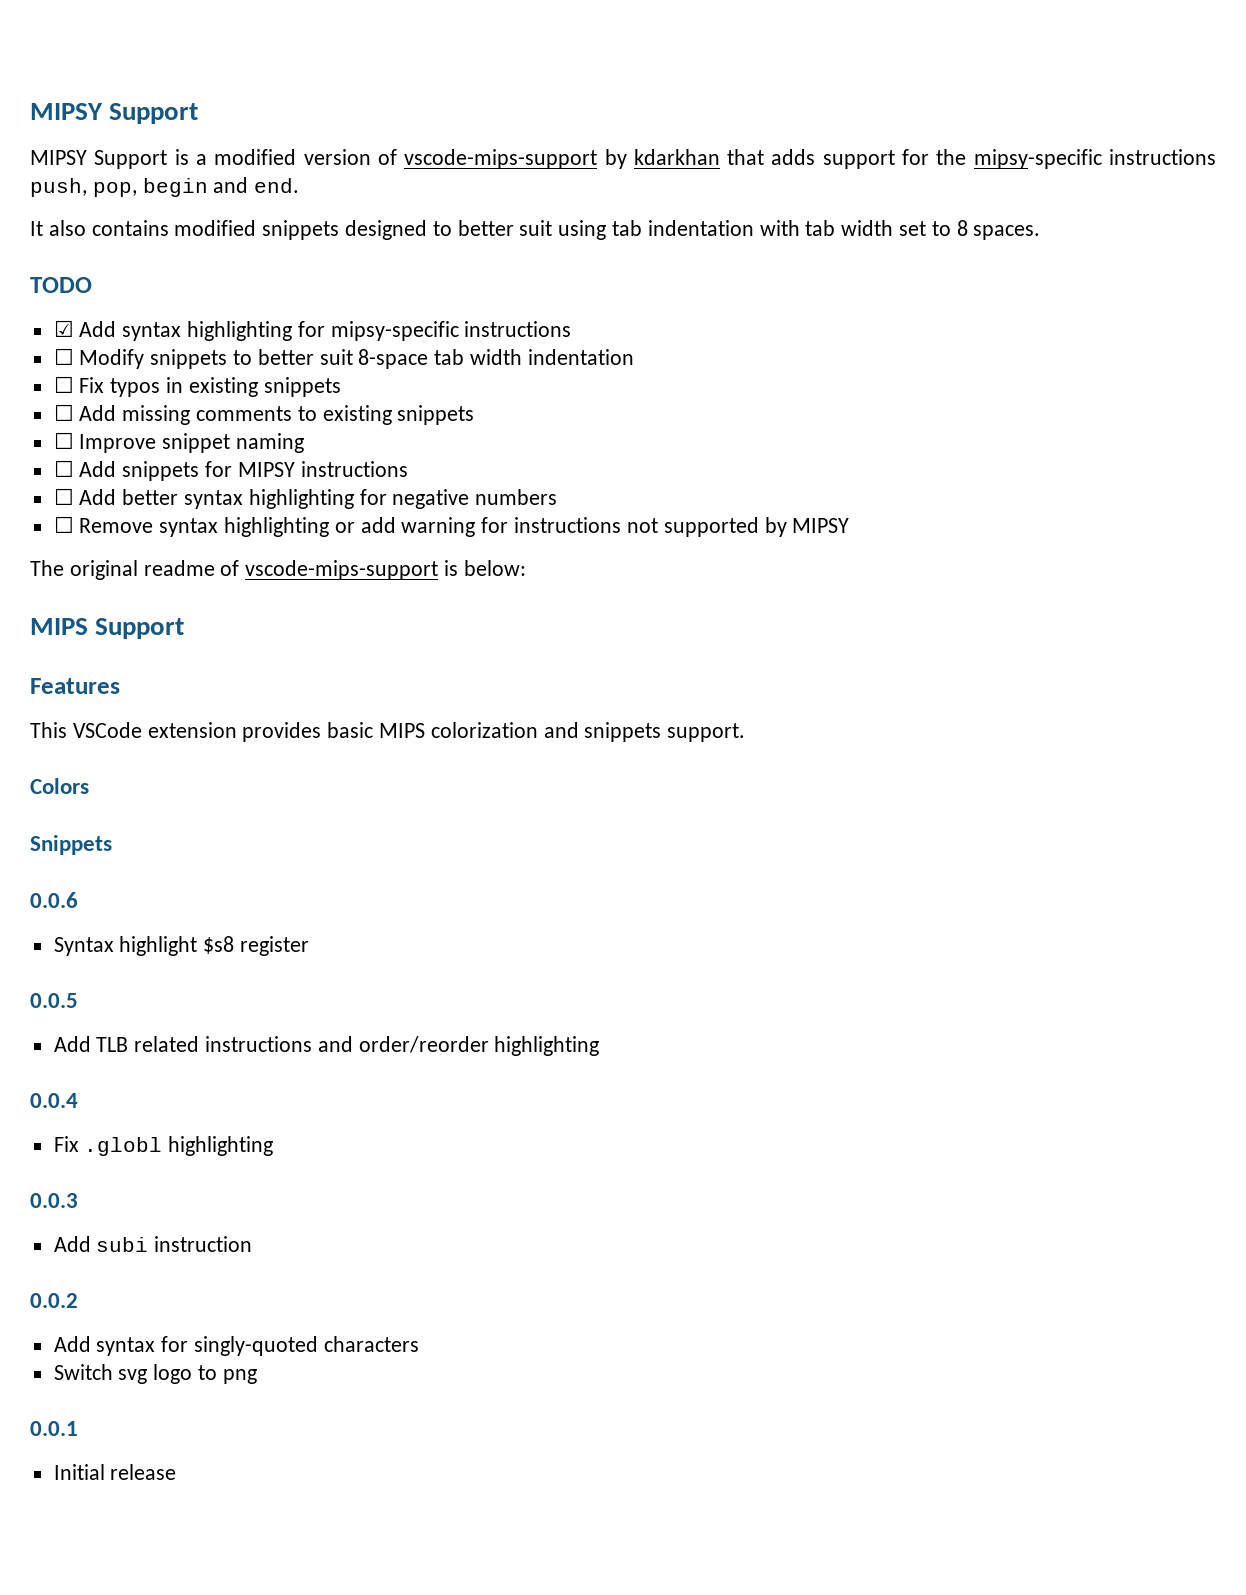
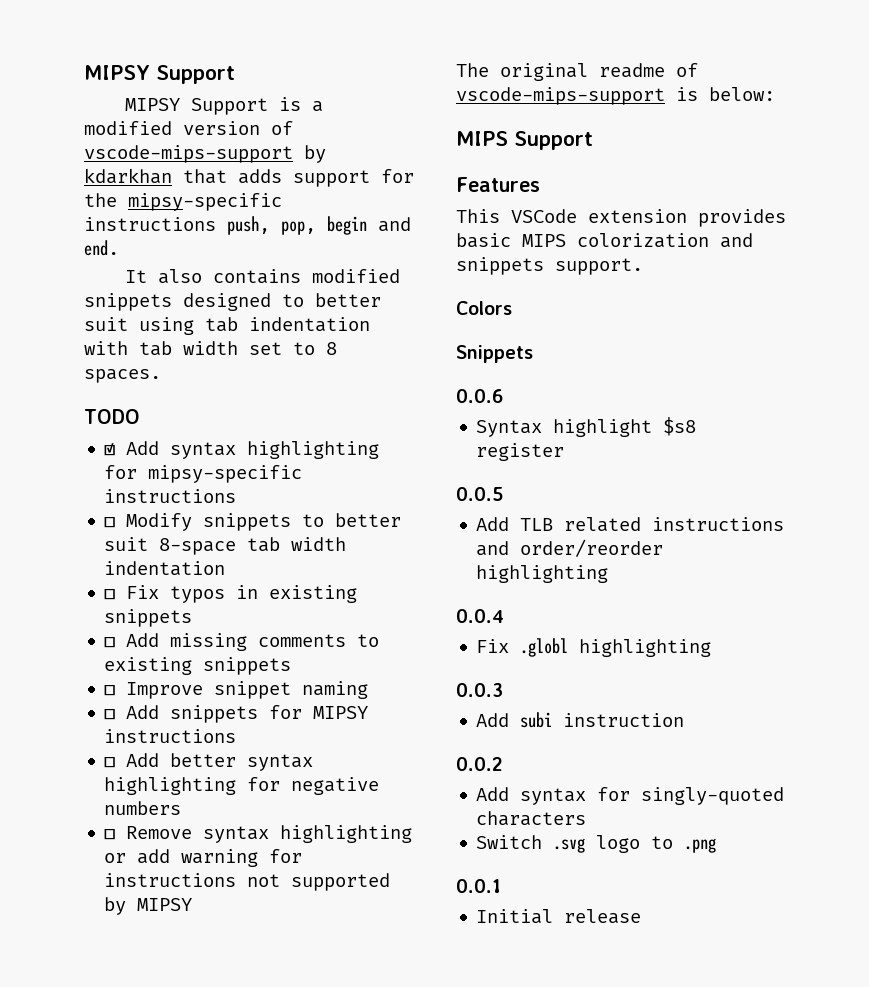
- Switch svg logo to png
+ Switch .svg logo to .png

